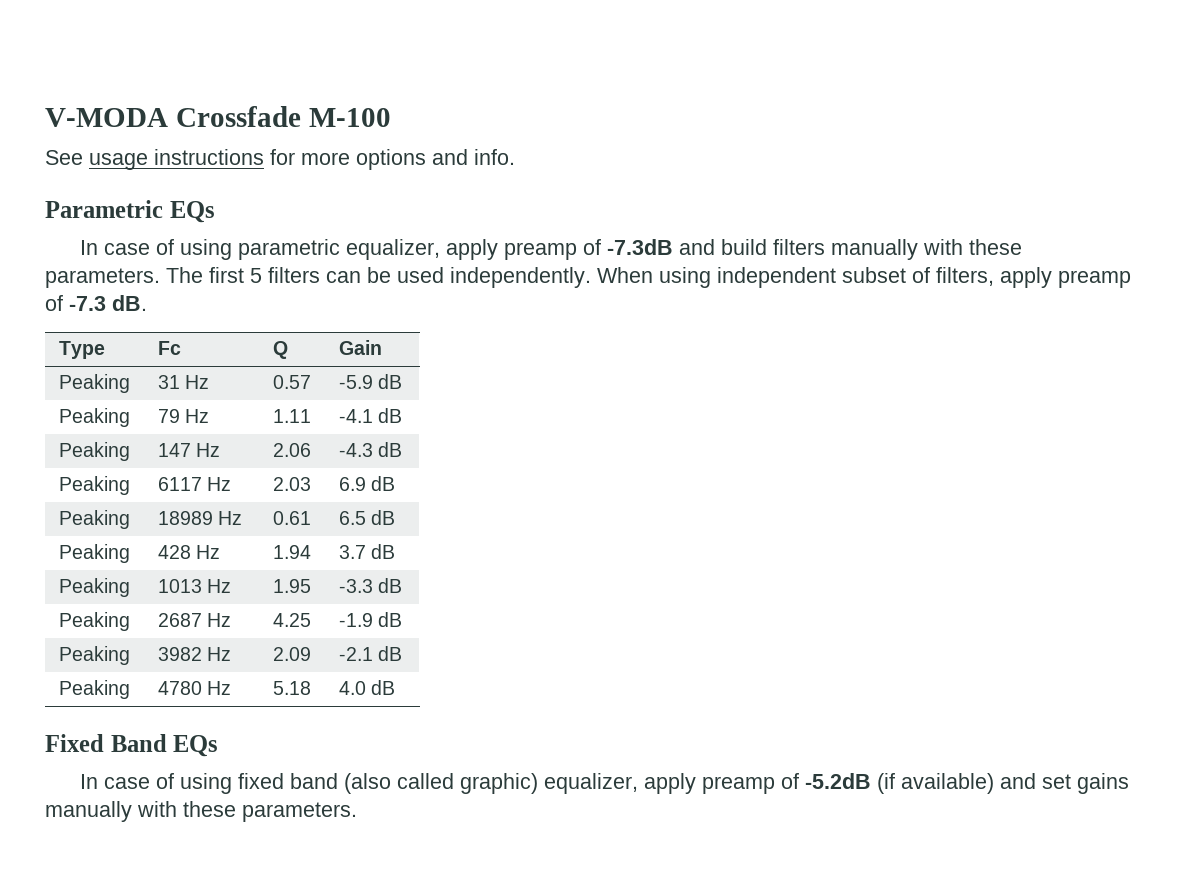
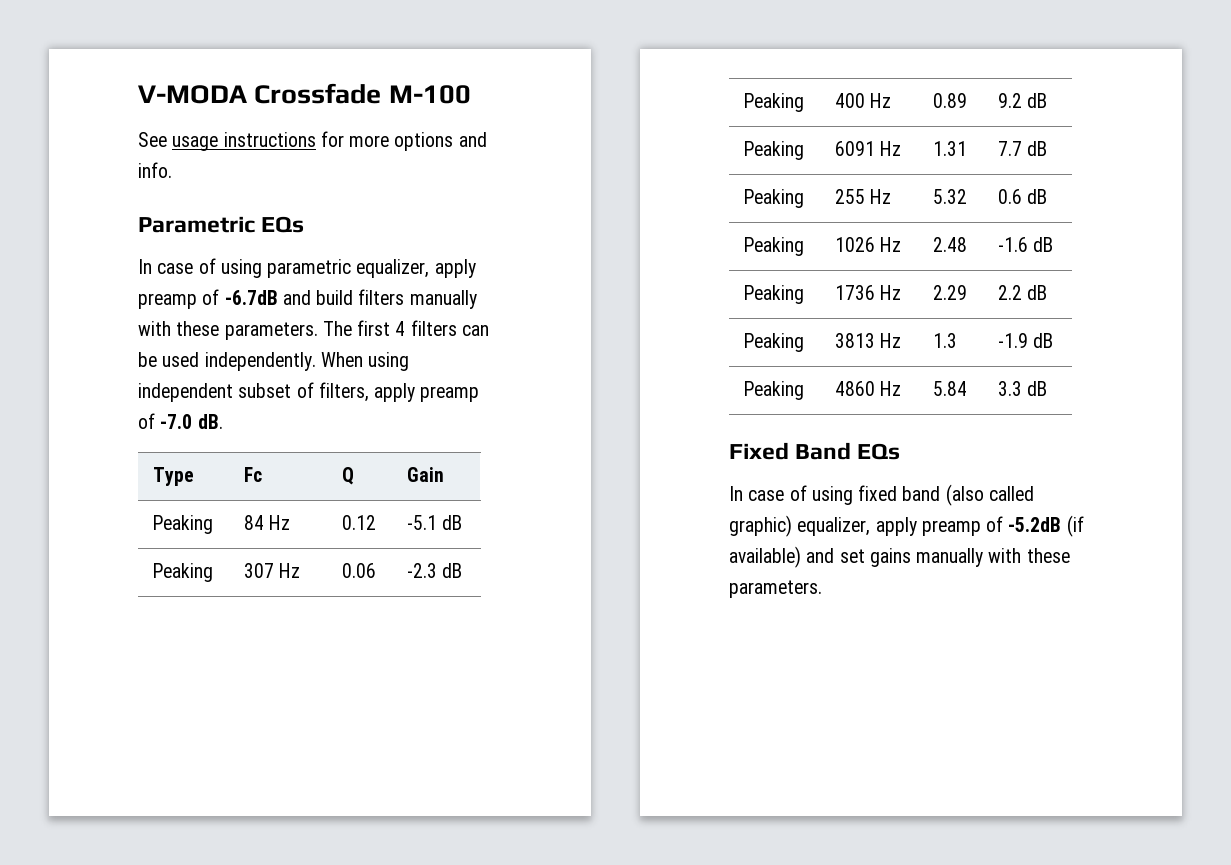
- In case of using parametric equalizer, apply preamp of -7.3dB and build filters manually with these parameters.
+ In case of using parametric equalizer, apply preamp of -6.7dB and build filters manually with these parameters.
- The first 5 filters can be used independently.
+ The first 4 filters can be used independently.
- When using independent subset of filters, apply preamp of -7.3 dB.
+ When using independent subset of filters, apply preamp of -7.0 dB.
- Peaking | 31 Hz | 0.57 | -5.9 dB
- Peaking | 79 Hz | 1.11 | -4.1 dB
- Peaking | 147 Hz | 2.06 | -4.3 dB
- Peaking | 6117 Hz | 2.03 | 6.9 dB
- Peaking | 18989 Hz | 0.61 | 6.5 dB
- Peaking | 428 Hz | 1.94 | 3.7 dB
- Peaking | 1013 Hz | 1.95 | -3.3 dB
- Peaking | 2687 Hz | 4.25 | -1.9 dB
+ Peaking | 84 Hz | 0.12 | -5.1 dB
+ Peaking | 307 Hz | 0.06 | -2.3 dB
+ Peaking | 400 Hz | 0.89 | 9.2 dB
+ Peaking | 6091 Hz | 1.31 | 7.7 dB
+ Peaking | 255 Hz | 5.32 | 0.6 dB
+ Peaking | 1026 Hz | 2.48 | -1.6 dB
+ Peaking | 1736 Hz | 2.29 | 2.2 dB
+ Peaking | 3813 Hz | 1.3 | -1.9 dB
- Peaking | 3982 Hz | 2.09 | -2.1 dB
- Peaking | 4780 Hz | 5.18 | 4.0 dB
+ Peaking | 4860 Hz | 5.84 | 3.3 dB

